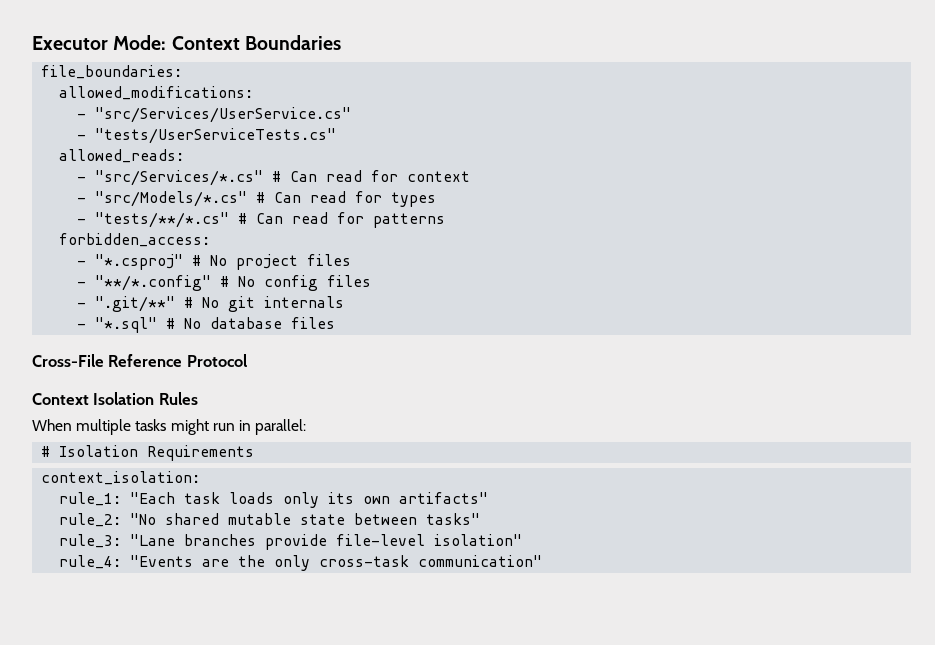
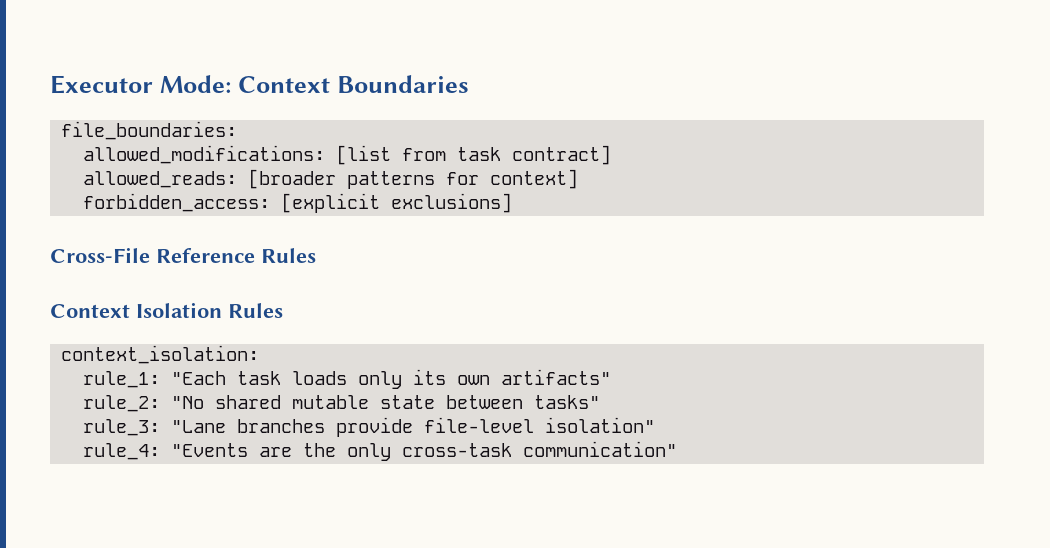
- allowed_modifications:
- - "src/Services/UserService.cs"
- - "tests/UserServiceTests.cs"
- allowed_reads:
- - "src/Services/*.cs" # Can read for context
- - "src/Models/*.cs" # Can read for types
- - "tests/**/*.cs" # Can read for patterns
- forbidden_access:
- - "*.csproj" # No project files
- - "**/*.config" # No config files
- - ".git/**" # No git internals
- - "*.sql" # No database files
+ allowed_modifications: [list from task contract]
+ allowed_reads: [broader patterns for context]
+ forbidden_access: [explicit exclusions]
- Cross-File Reference Protocol
+ Cross-File Reference Rules
- When multiple tasks might run in parallel:
- # Isolation Requirements

